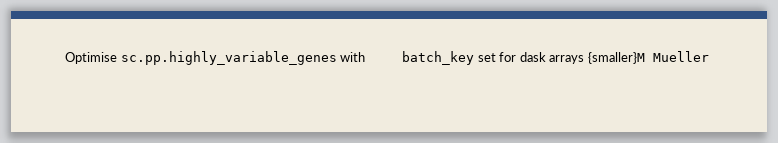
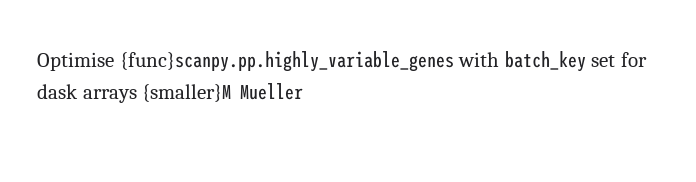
- Optimise sc.pp.highly_variable_genes with batch_key set for dask arrays {smaller}M Mueller
+ Optimise {func}scanpy.pp.highly_variable_genes with batch_key set for dask arrays {smaller}M Mueller

